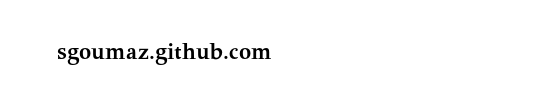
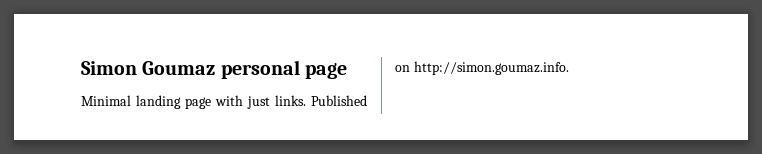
- sgoumaz.github.com
+ Simon Goumaz personal page
+ Minimal landing page with just links. Published on http://simon.goumaz.info.

